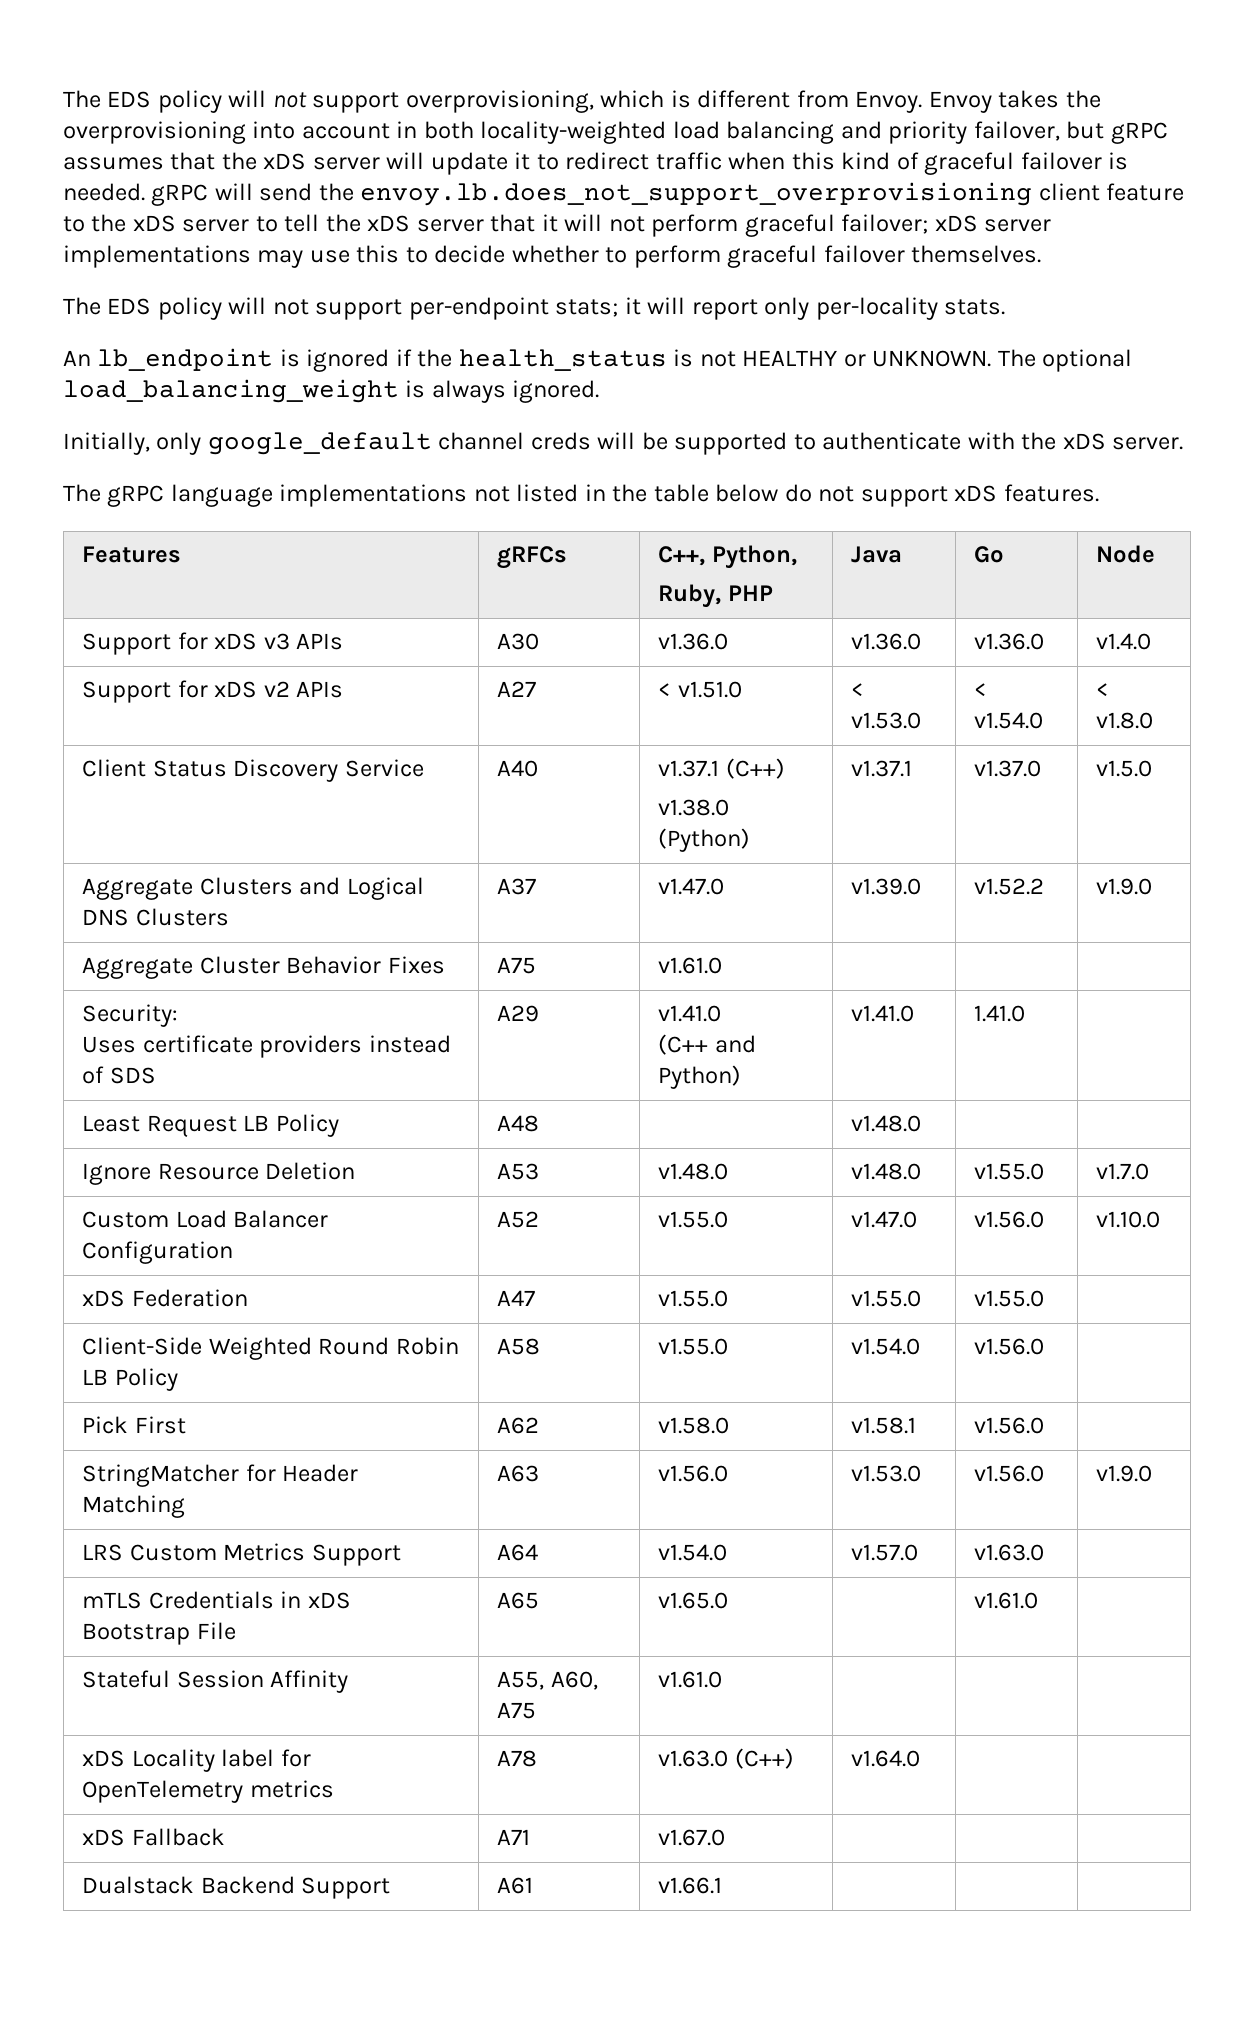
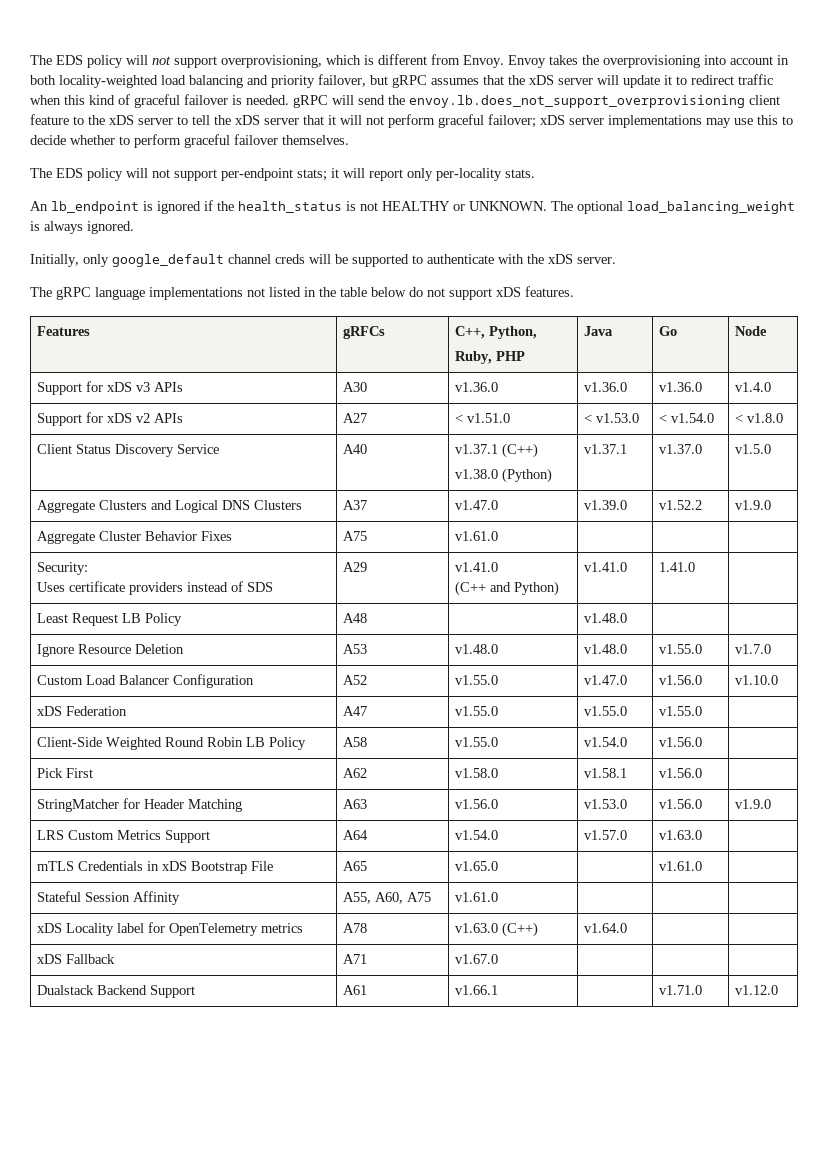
- Dualstack Backend Support | A61 | v1.66.1 | | |
+ Dualstack Backend Support | A61 | v1.66.1 | | v1.71.0 | v1.12.0

